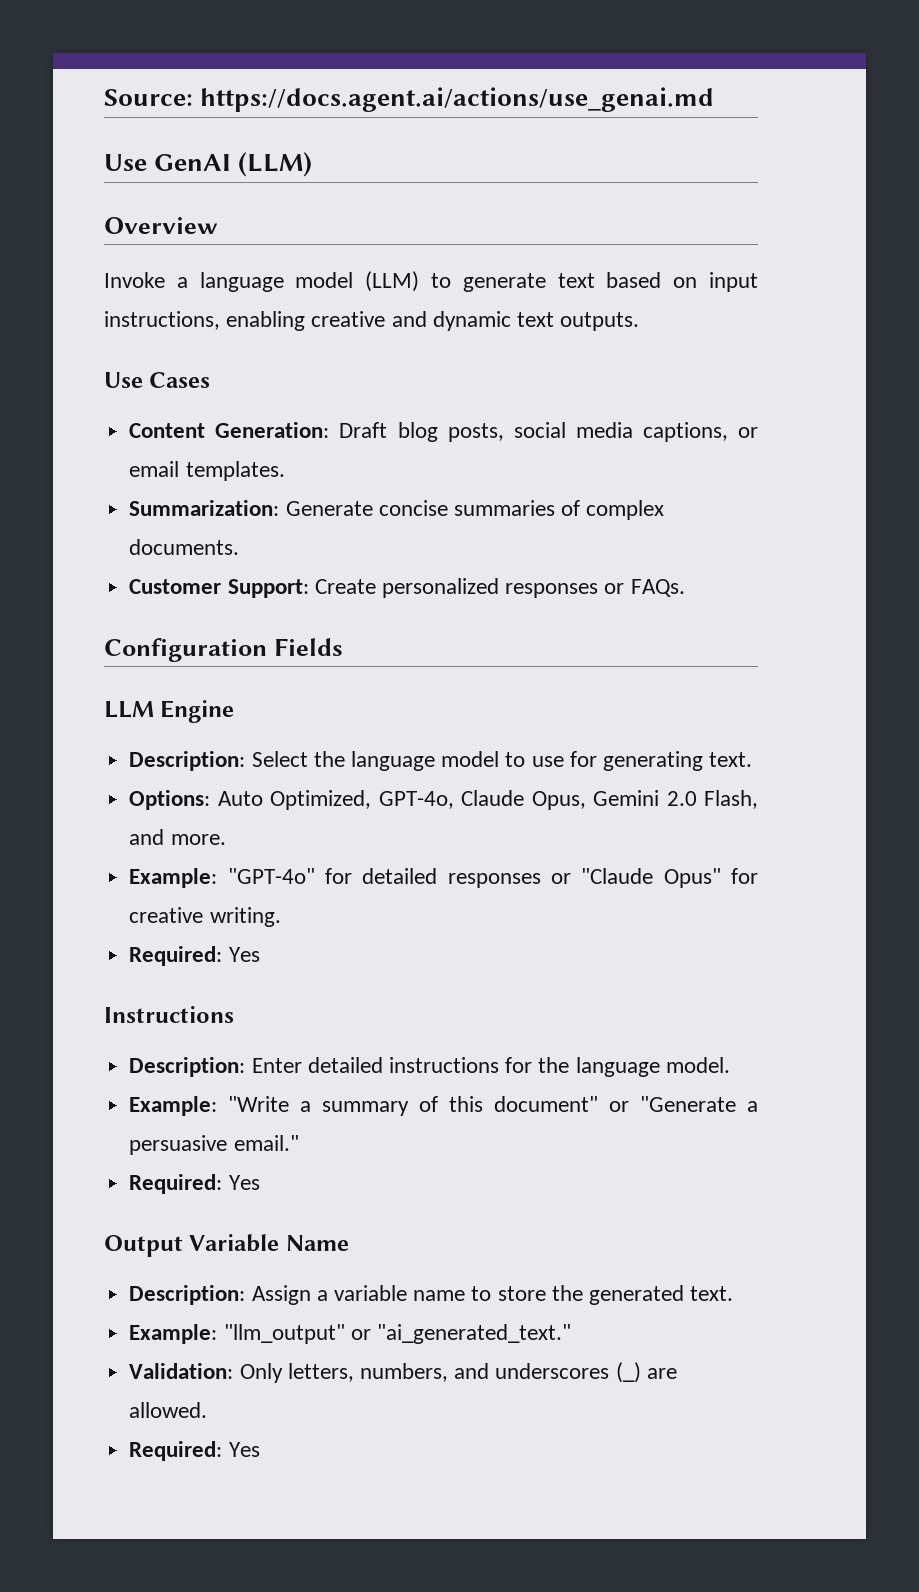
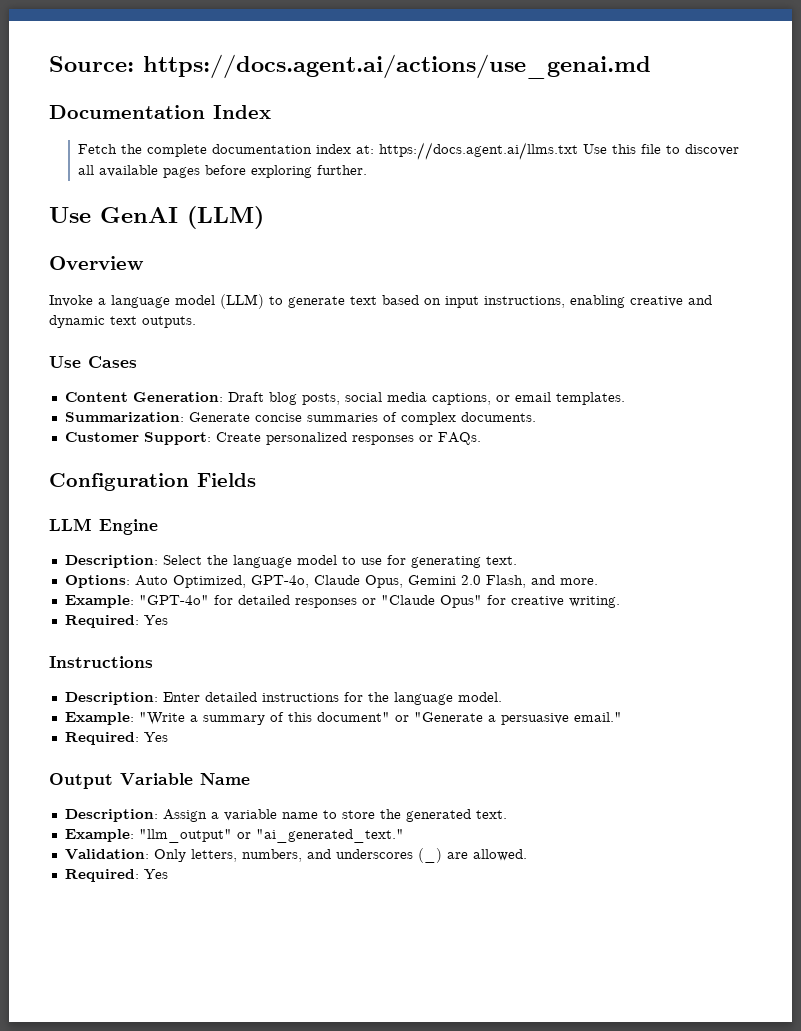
+ Documentation Index
+ Fetch the complete documentation index at: https://docs.agent.ai/llms.txt Use this file to discover all available pages before exploring further.

